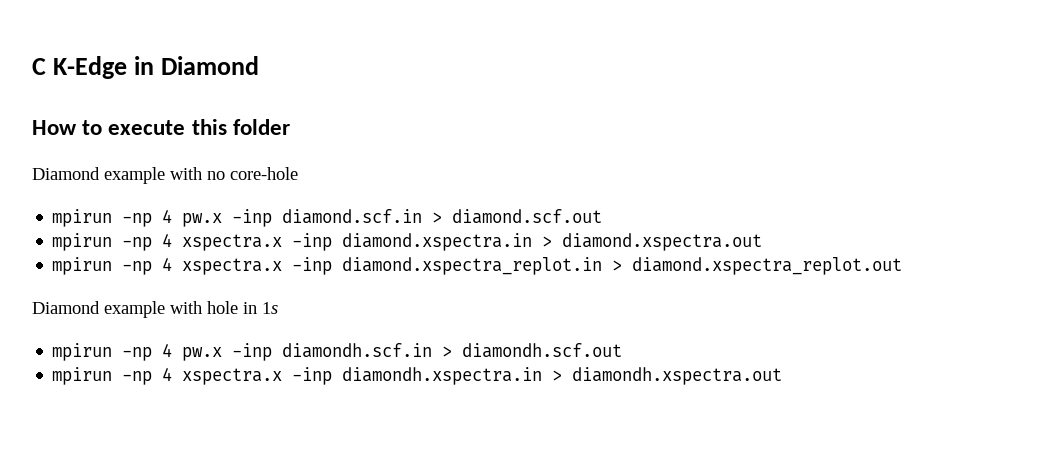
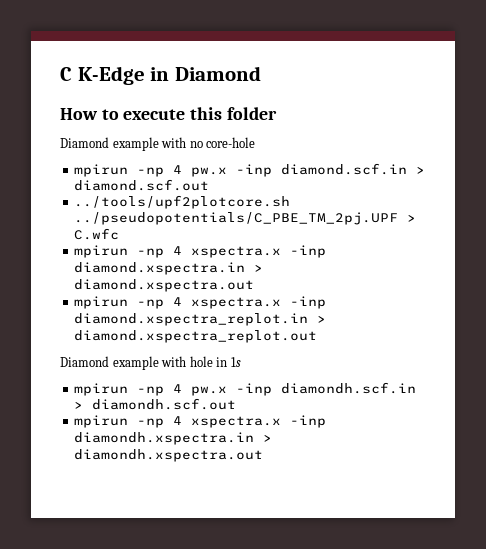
+ ../tools/upf2plotcore.sh ../pseudopotentials/C_PBE_TM_2pj.UPF > C.wfc

